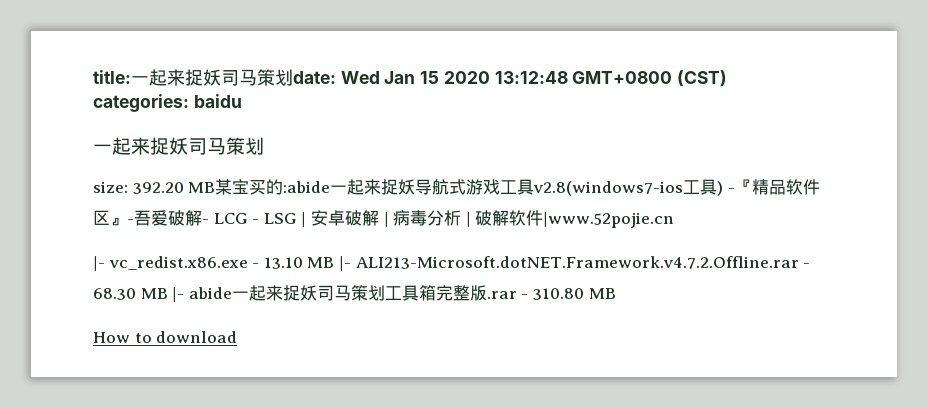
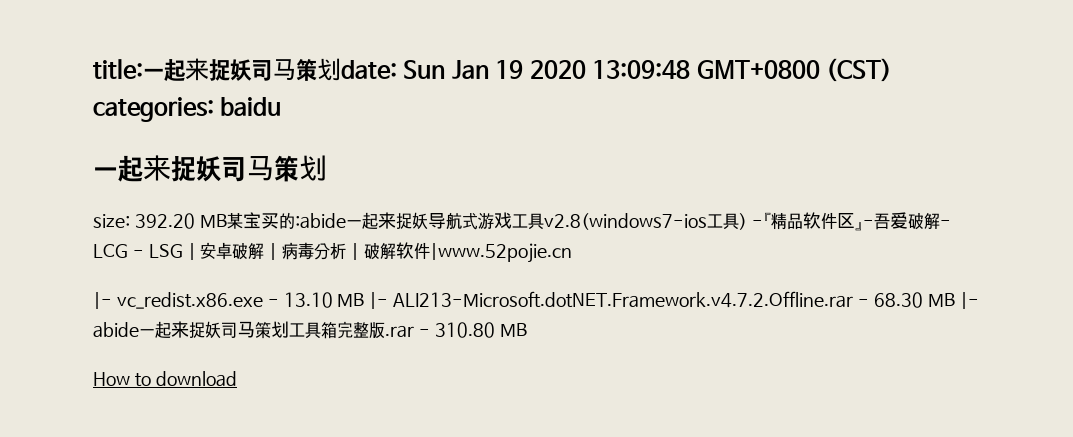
- title:一起来捉妖司马策划date: Wed Jan 15 2020 13:12:48 GMT+0800 (CST)
+ title:一起来捉妖司马策划date: Sun Jan 19 2020 13:09:48 GMT+0800 (CST)

